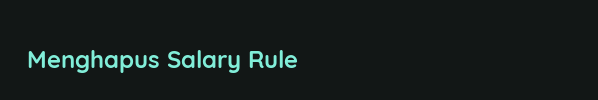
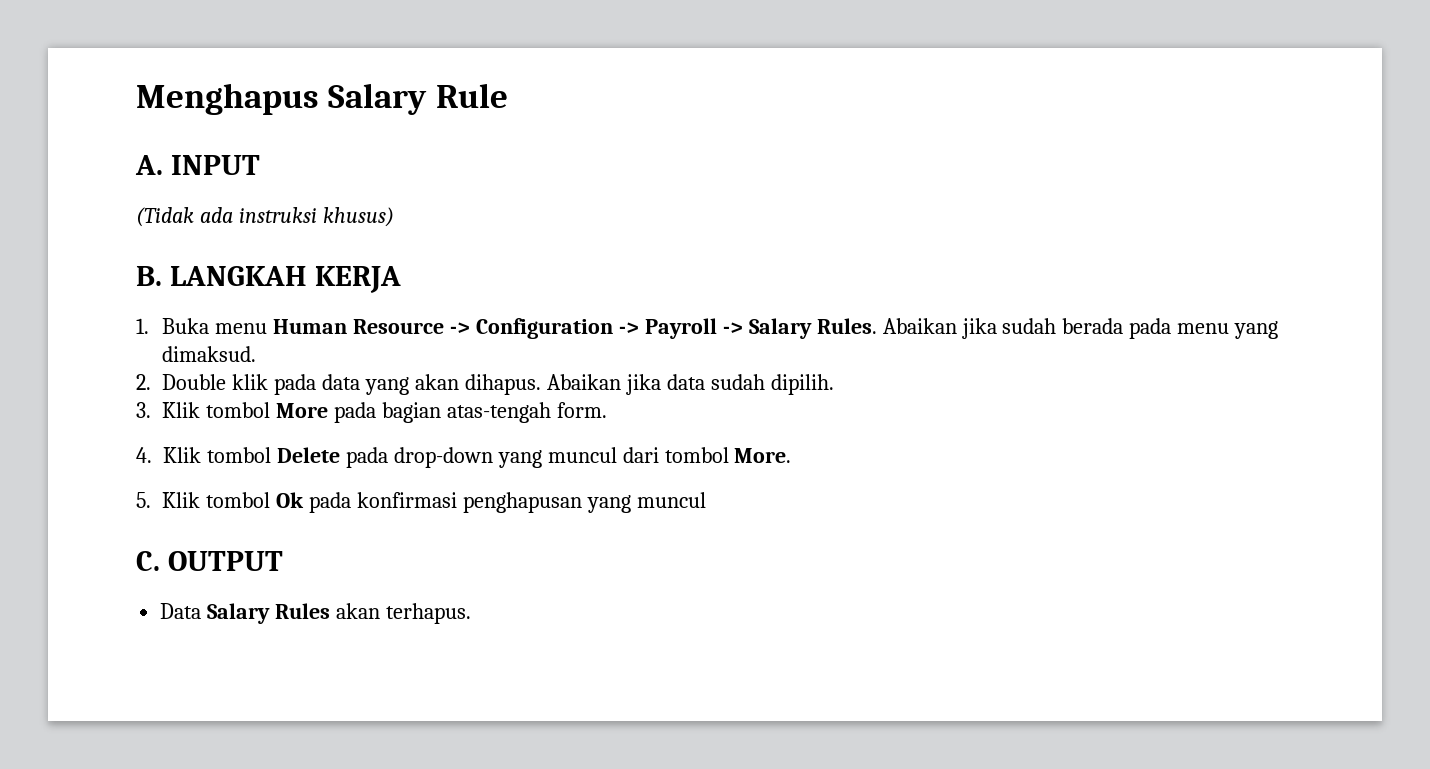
+ A. INPUT
+ (Tidak ada instruksi khusus)
+ B. LANGKAH KERJA
+ 1. Buka menu Human Resource -> Configuration -> Payroll -> Salary Rules. Abaikan jika sudah berada pada menu yang dimaksud.
+ 2. Double klik pada data yang akan dihapus. Abaikan jika data sudah dipilih.
+ 3. Klik tombol More pada bagian atas-tengah form.
+ 4. Klik tombol Delete pada drop-down yang muncul dari tombol More.
+ 5. Klik tombol Ok pada konfirmasi penghapusan yang muncul
+ C. OUTPUT
+ Data Salary Rules akan terhapus.

